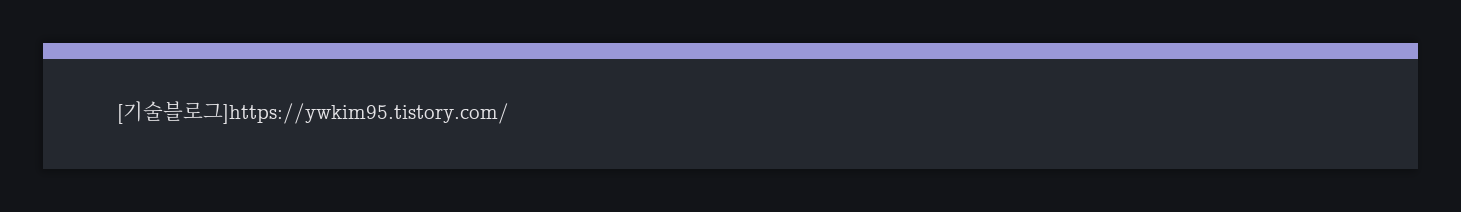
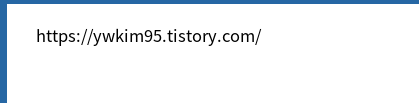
- [기술블로그]https://ywkim95.tistory.com/
+ https://ywkim95.tistory.com/

